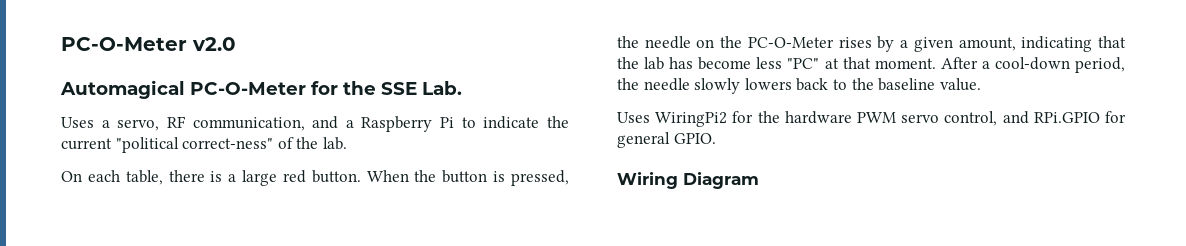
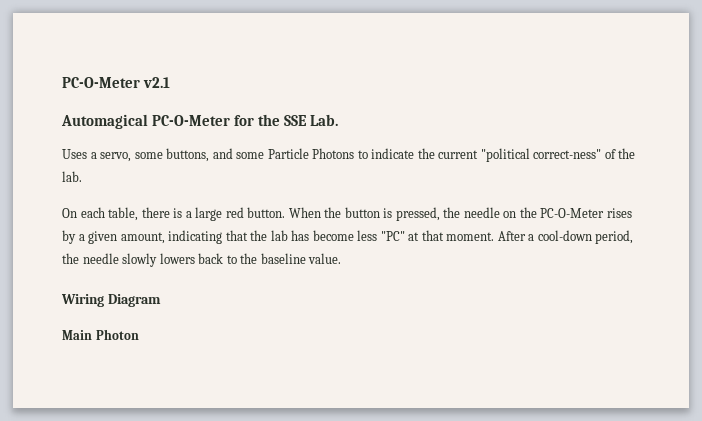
- PC-O-Meter v2.0
+ PC-O-Meter v2.1
- Uses a servo, RF communication, and a Raspberry Pi to indicate the current "political correct-ness" of the lab.
+ Uses a servo, some buttons, and some Particle Photons to indicate the current "political correct-ness" of the lab.
- Uses WiringPi2 for the hardware PWM servo control, and RPi.GPIO for general GPIO.
+ Main Photon

